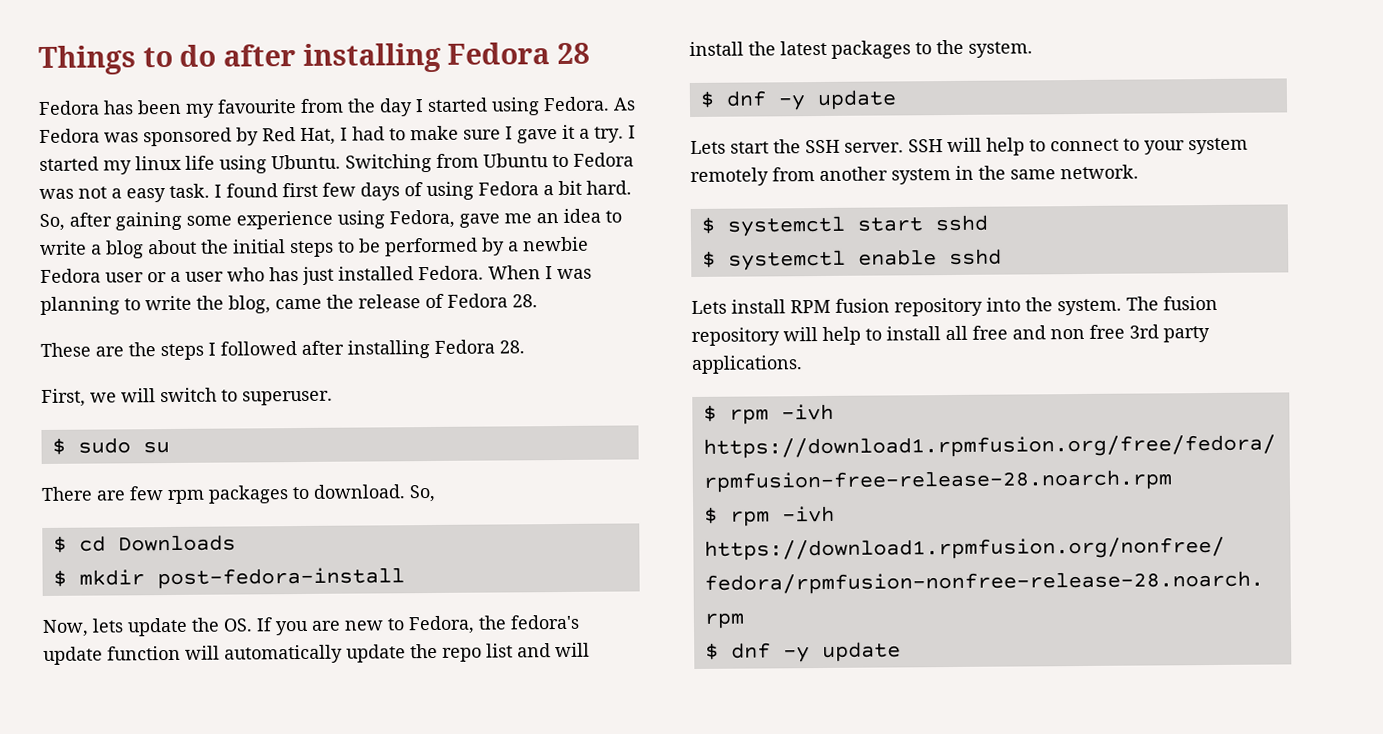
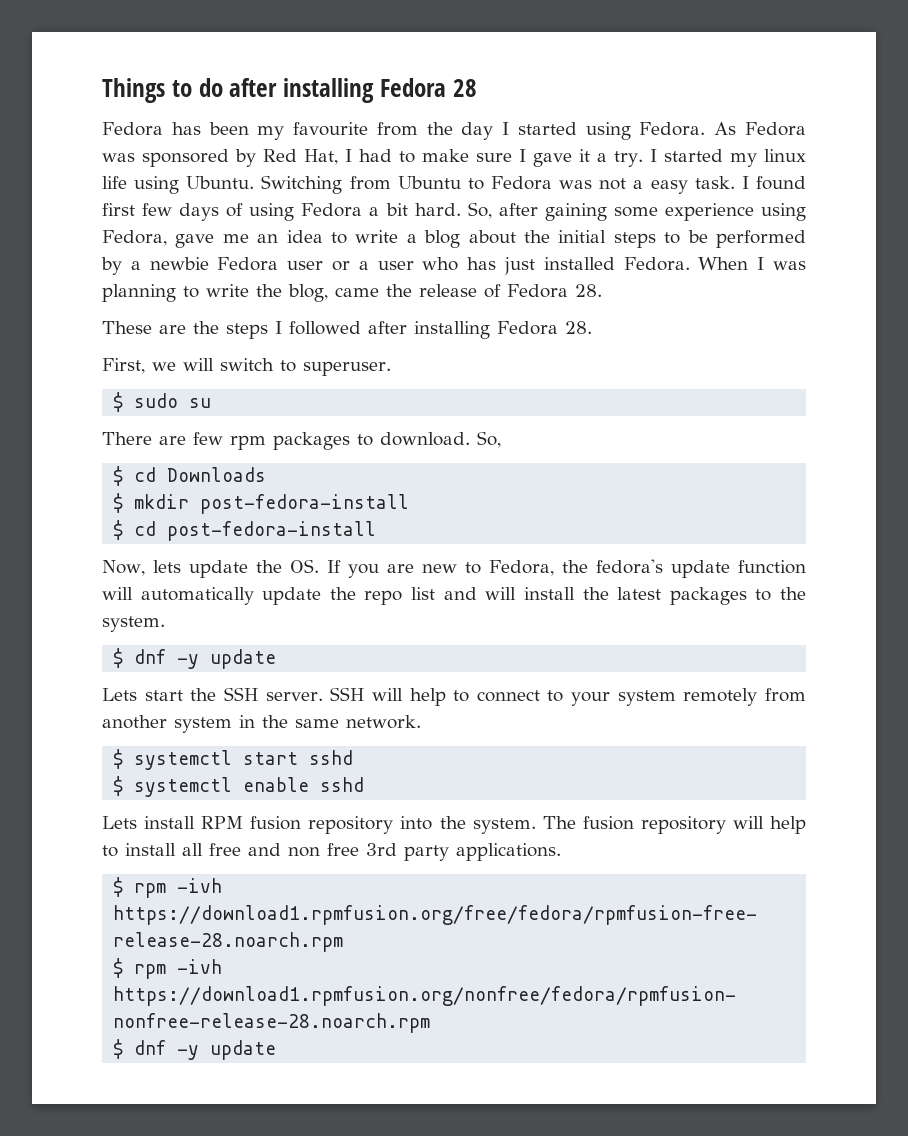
+ $ cd post-fedora-install

